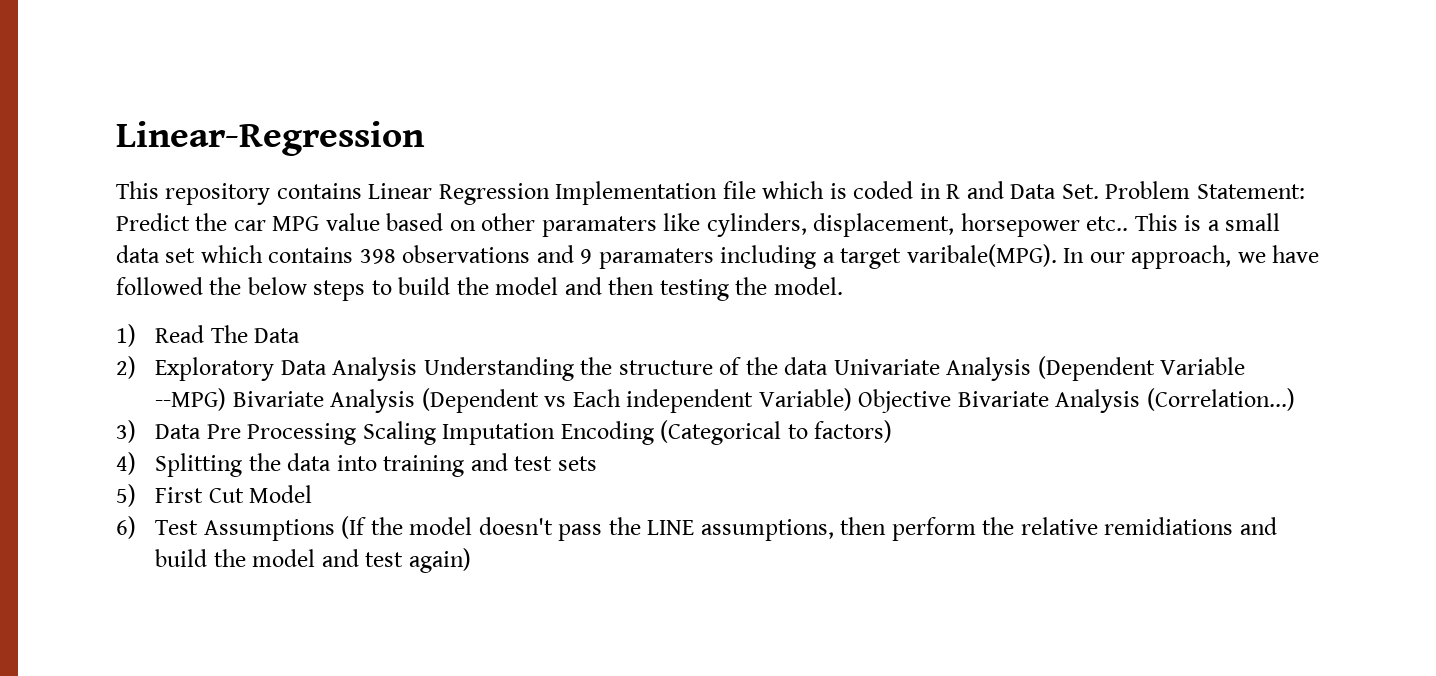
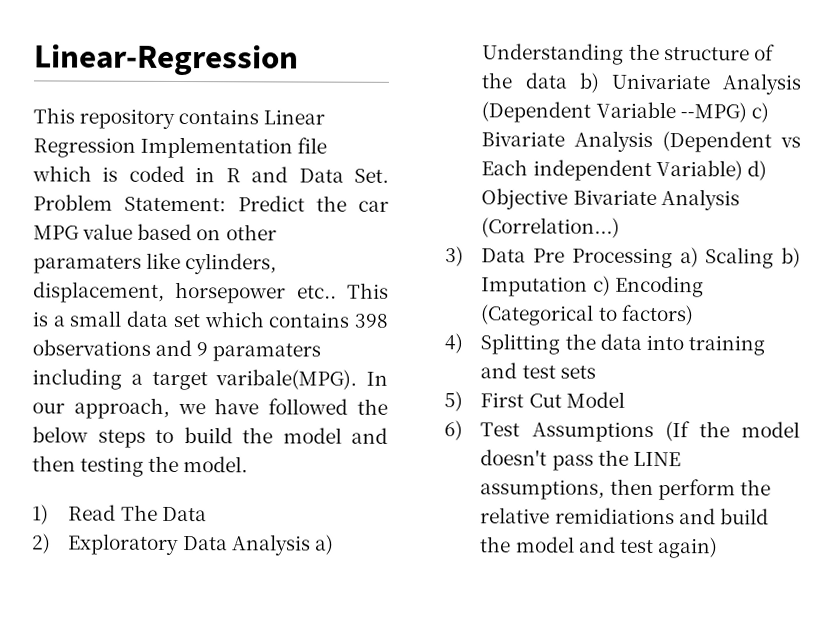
- 2) Exploratory Data Analysis Understanding the structure of the data Univariate Analysis (Dependent Variable --MPG) Bivariate Analysis (Dependent vs Each independent Variable) Objective Bivariate Analysis (Correlation...)
+ 2) Exploratory Data Analysis a) Understanding the structure of the data b) Univariate Analysis (Dependent Variable --MPG) c) Bivariate Analysis (Dependent vs Each independent Variable) d) Objective Bivariate Analysis (Correlation...)
- 3) Data Pre Processing Scaling Imputation Encoding (Categorical to factors)
+ 3) Data Pre Processing a) Scaling b) Imputation c) Encoding (Categorical to factors)

